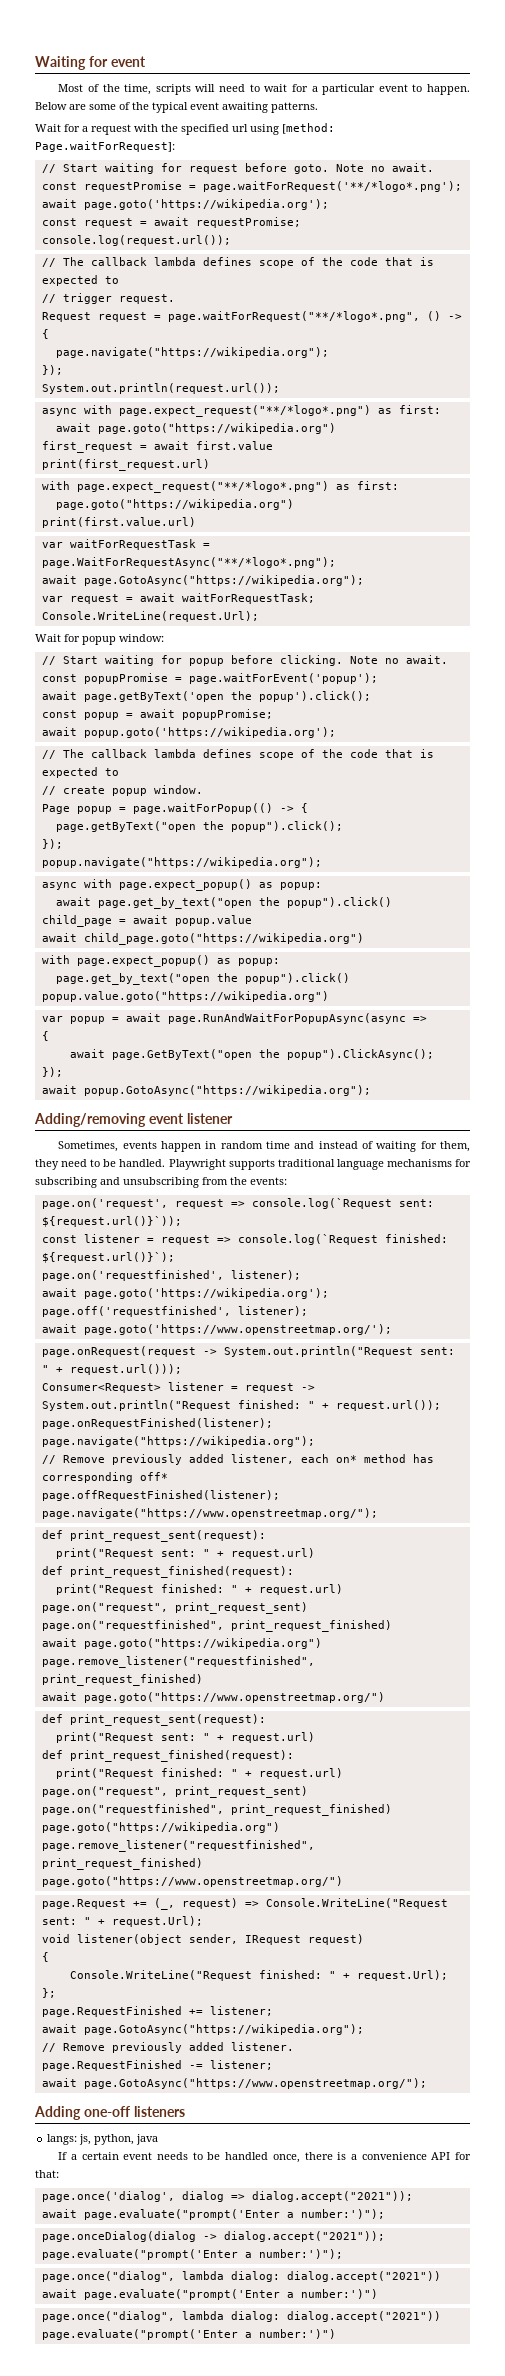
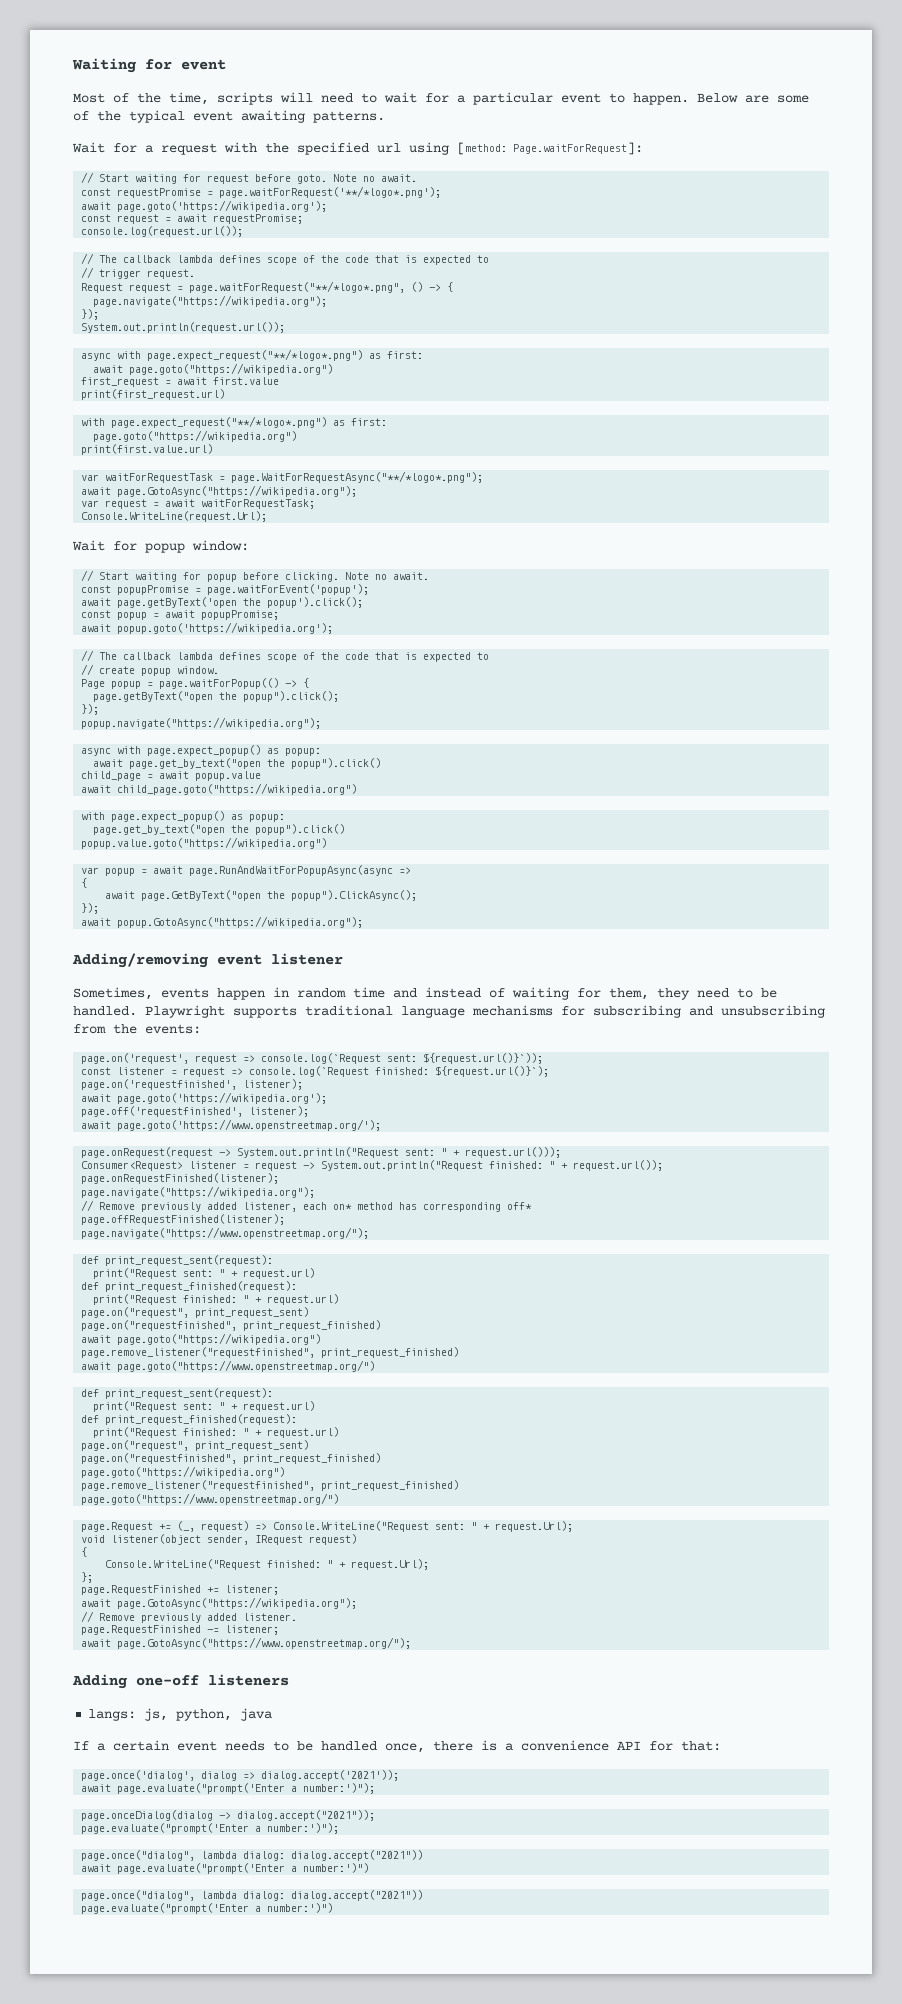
- page.once('dialog', dialog => dialog.accept("2021"));
+ page.once('dialog', dialog => dialog.accept('2021'));

